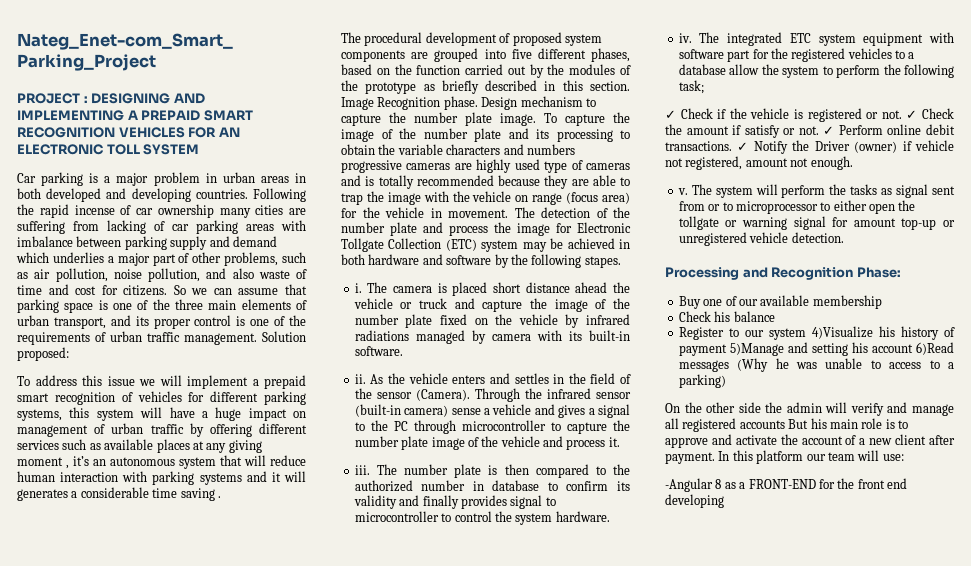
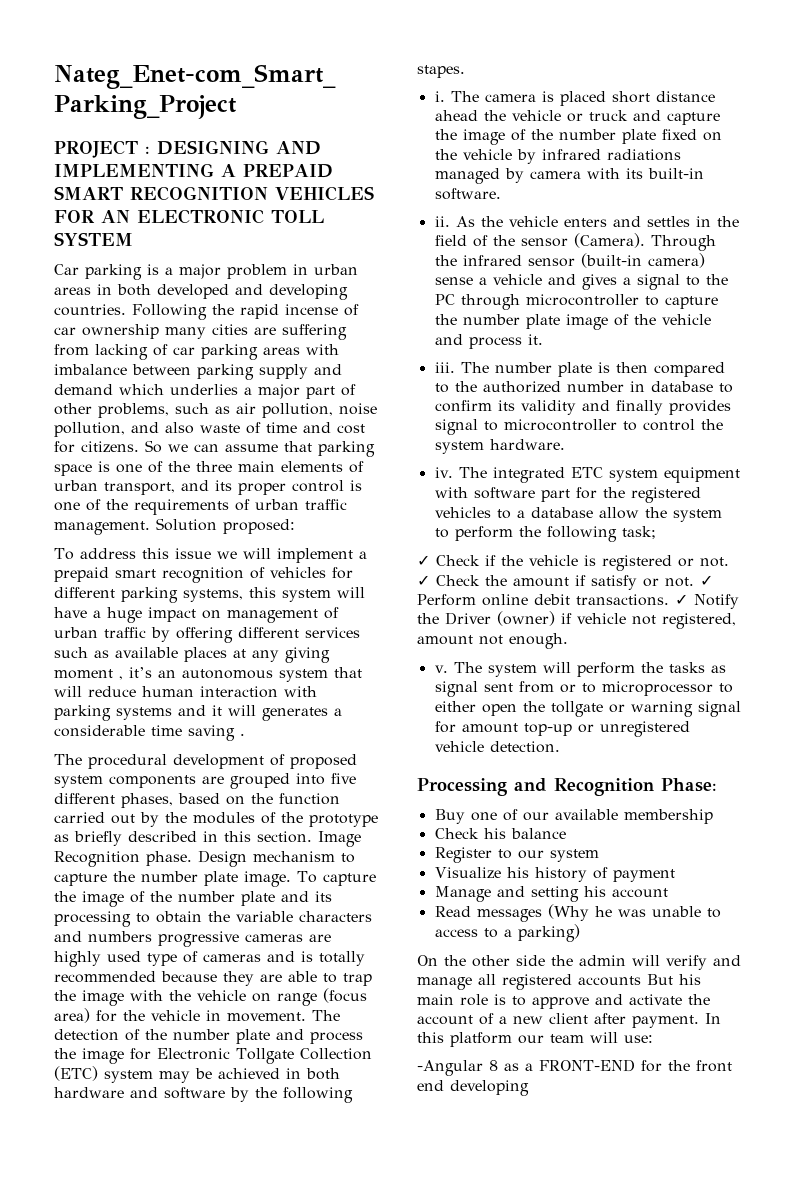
- Register to our system 4)Visualize his history of payment 5)Manage and setting his account 6)Read messages (Why he was unable to access to a parking)
+ Register to our system
+ Visualize his history of payment
+ Manage and setting his account
+ Read messages (Why he was unable to access to a parking)

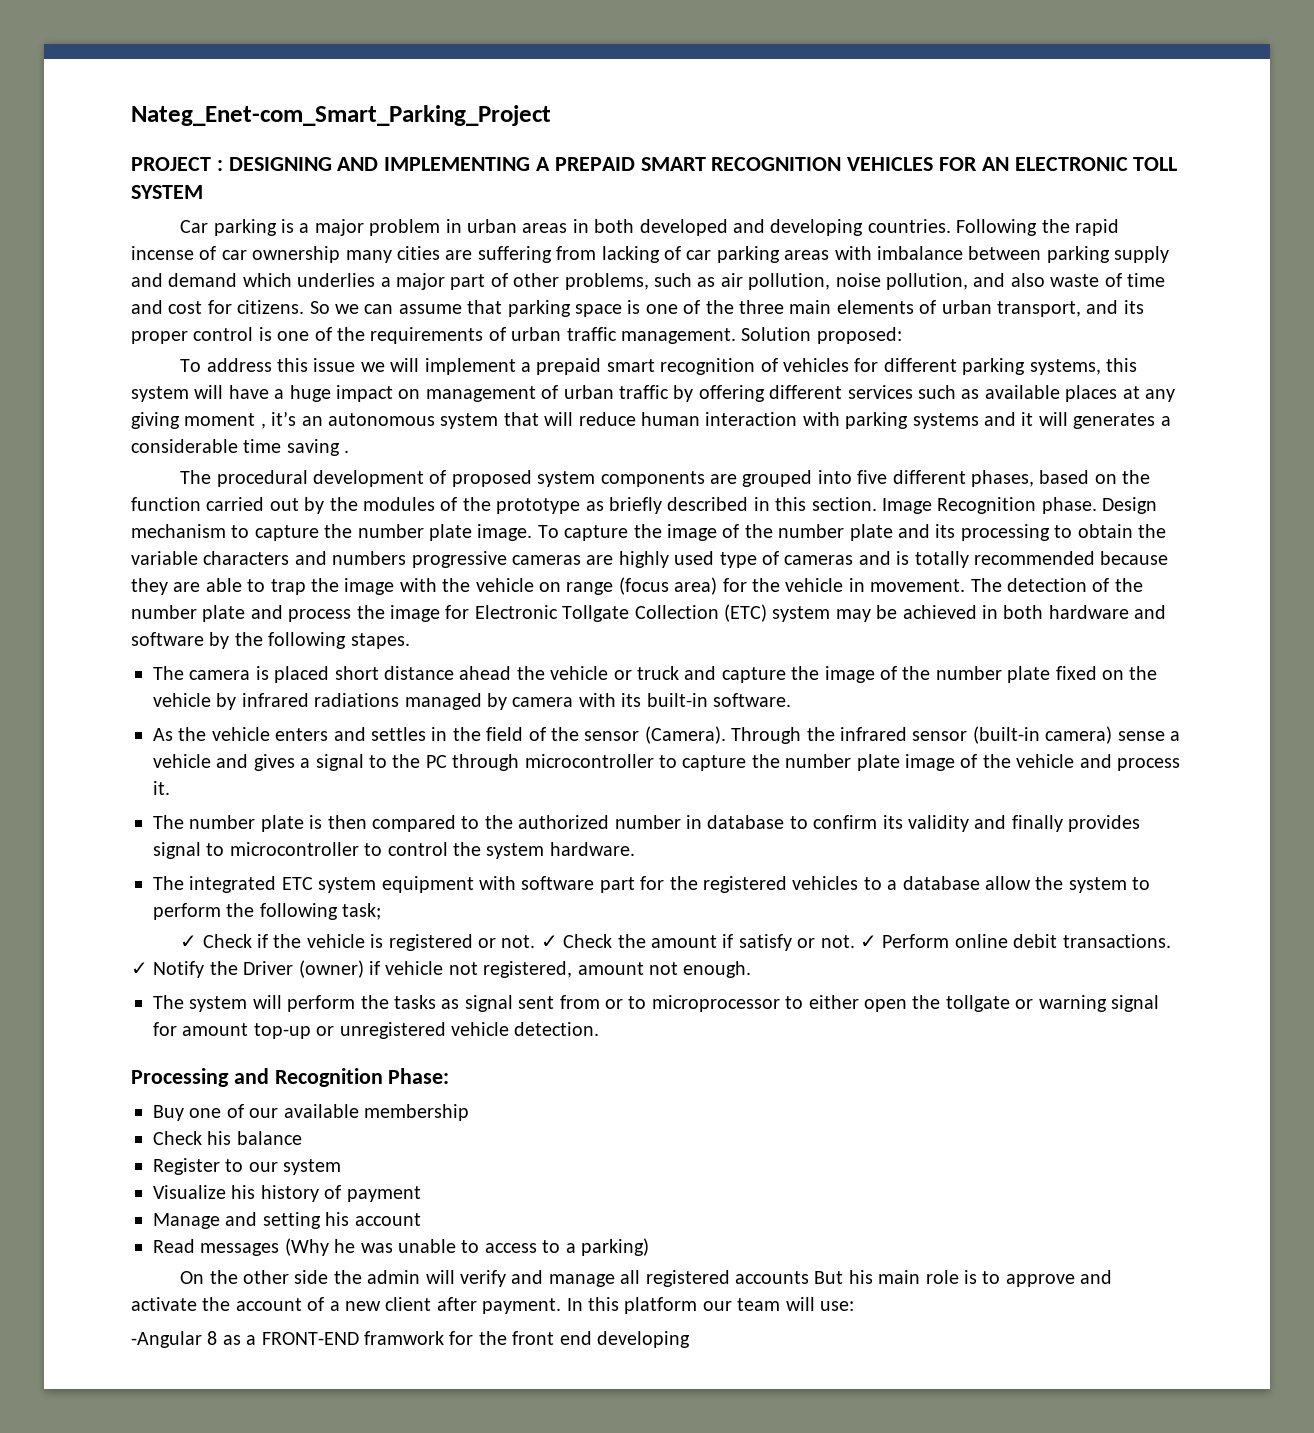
- i.
- ii.
- iii.
- iv.
- v.
- -Angular 8 as a FRONT-END for the front end developing
+ -Angular 8 as a FRONT-END framwork for the front end developing

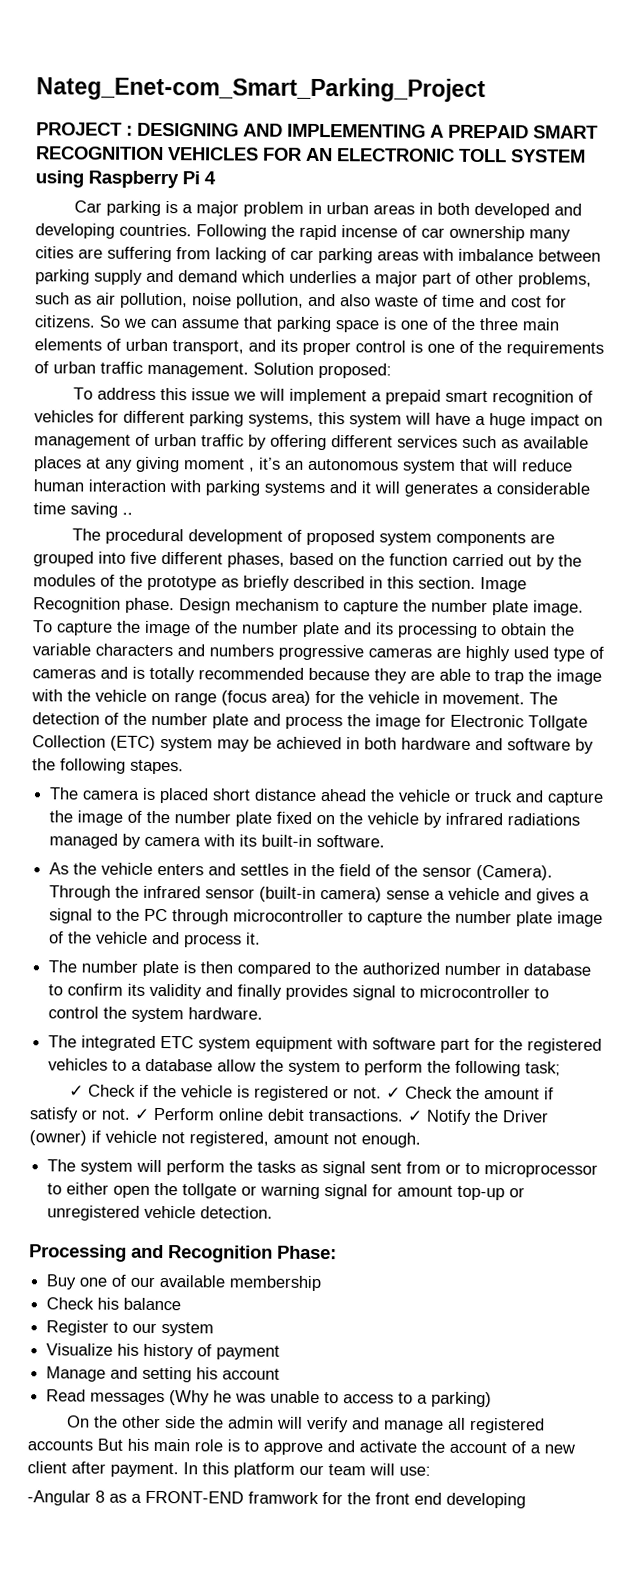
- PROJECT : DESIGNING AND IMPLEMENTING A PREPAID SMART RECOGNITION VEHICLES FOR AN ELECTRONIC TOLL SYSTEM
+ PROJECT : DESIGNING AND IMPLEMENTING A PREPAID SMART RECOGNITION VEHICLES FOR AN ELECTRONIC TOLL SYSTEM using Raspberry Pi 4
- To address this issue we will implement a prepaid smart recognition of vehicles for different parking systems, this system will have a huge impact on management of urban traffic by offering different services such as available places at any giving moment , it’s an autonomous system that will reduce human interaction with parking systems and it will generates a considerable time saving .
+ To address this issue we will implement a prepaid smart recognition of vehicles for different parking systems, this system will have a huge impact on management of urban traffic by offering different services such as available places at any giving moment , it’s an autonomous system that will reduce human interaction with parking systems and it will generates a considerable time saving ..

